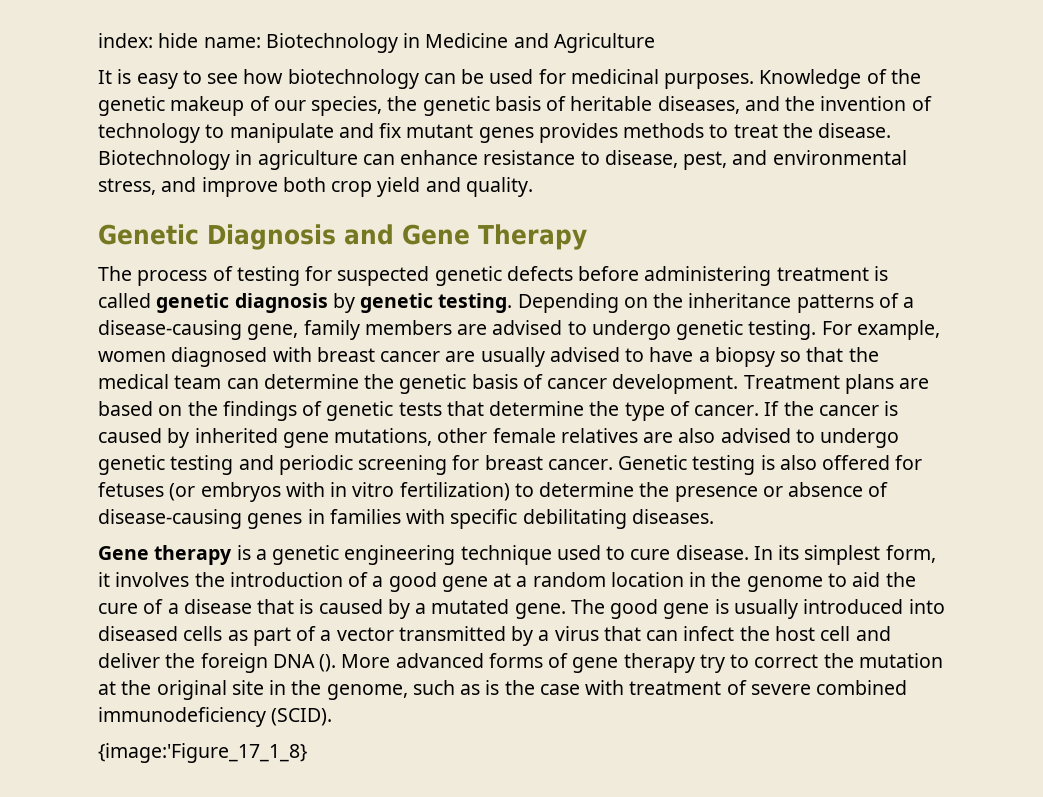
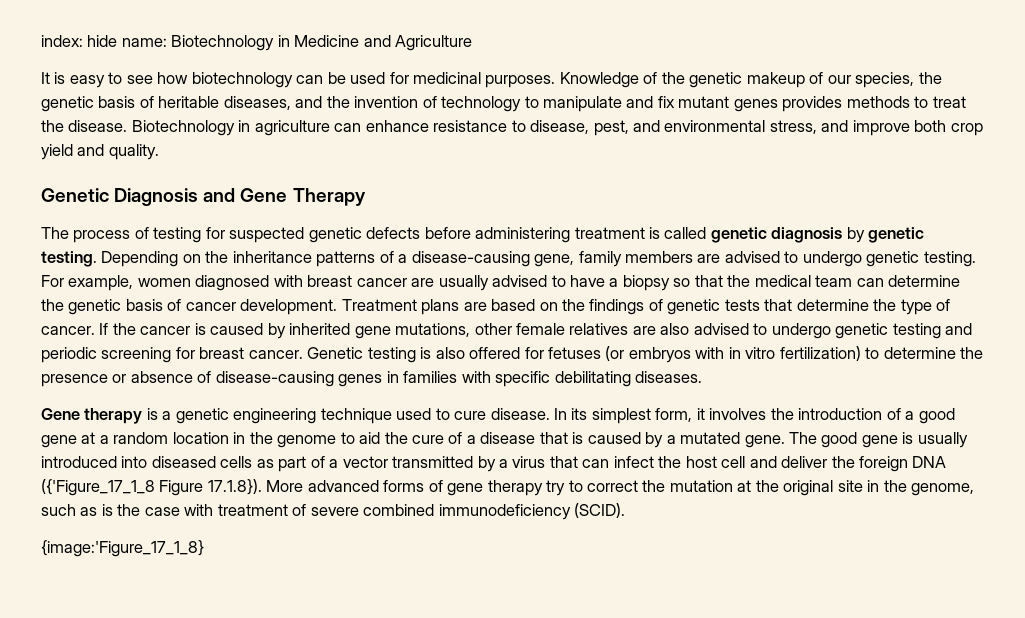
- The good gene is usually introduced into diseased cells as part of a vector transmitted by a virus that can infect the host cell and deliver the foreign DNA (). More advanced forms of gene therapy try to correct the mutation at the original site in the genome, such as is the case with treatment of severe combined immunodeficiency (SCID).
+ The good gene is usually introduced into diseased cells as part of a vector transmitted by a virus that can infect the host cell and deliver the foreign DNA ({'Figure_17_1_8 Figure 17.1.8}). More advanced forms of gene therapy try to correct the mutation at the original site in the genome, such as is the case with treatment of severe combined immunodeficiency (SCID).

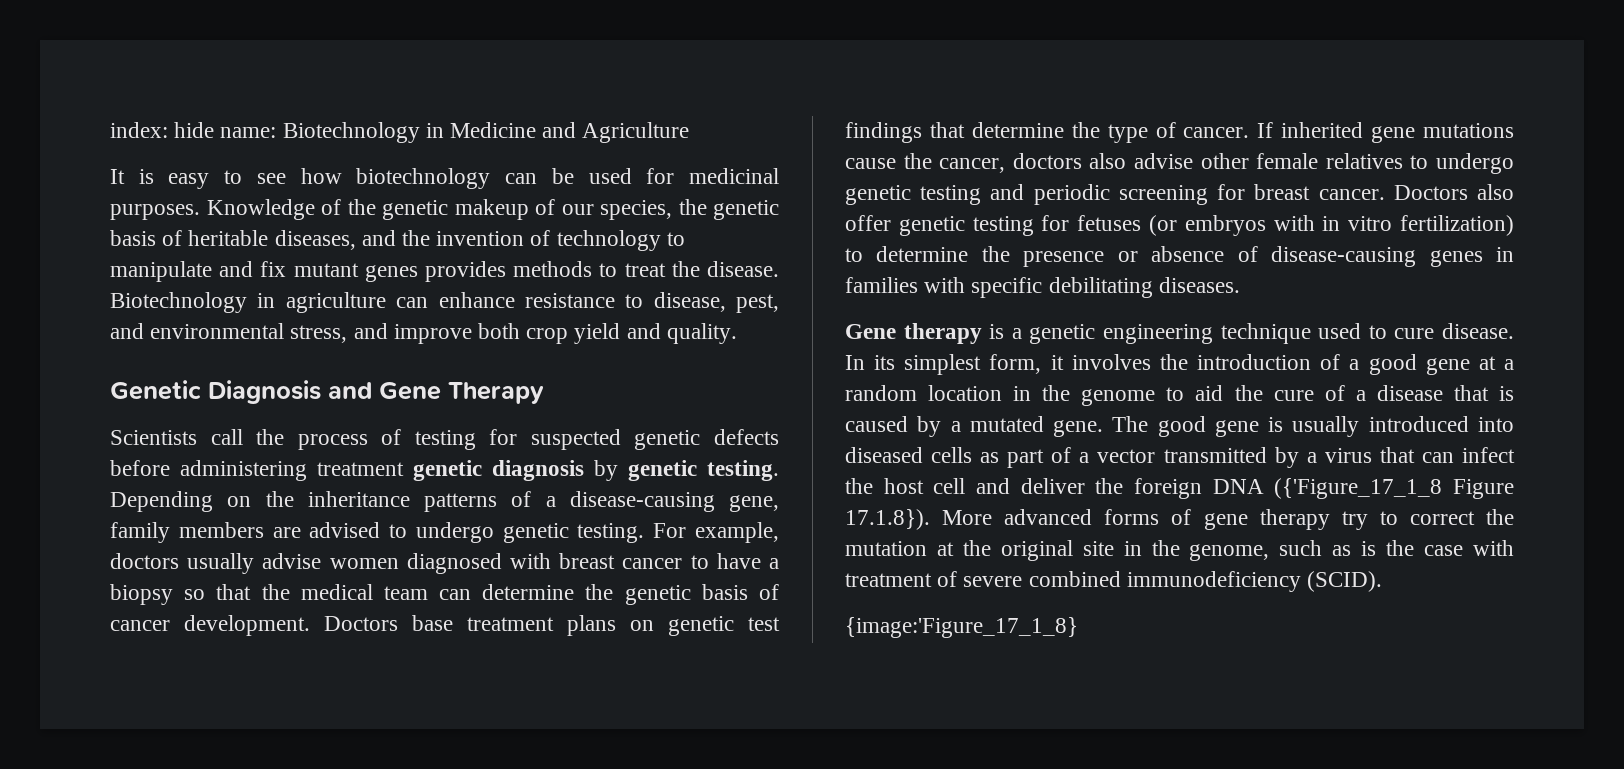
- The process of testing for suspected genetic defects before administering treatment is called genetic diagnosis by genetic testing.
+ Scientists call the process of testing for suspected genetic defects before administering treatment genetic diagnosis by genetic testing.
- For example, women diagnosed with breast cancer are usually advised to have a biopsy so that the medical team can determine the genetic basis of cancer development.
+ For example, doctors usually advise women diagnosed with breast cancer to have a biopsy so that the medical team can determine the genetic basis of cancer development.
- Treatment plans are based on the findings of genetic tests that determine the type of cancer.
+ Doctors base treatment plans on genetic test findings that determine the type of cancer.
- If the cancer is caused by inherited gene mutations, other female relatives are also advised to undergo genetic testing and periodic screening for breast cancer.
+ If inherited gene mutations cause the cancer, doctors also advise other female relatives to undergo genetic testing and periodic screening for breast cancer.
- Genetic testing is also offered for fetuses (or embryos with in vitro fertilization) to determine the presence or absence of disease-causing genes in families with specific debilitating diseases.
+ Doctors also offer genetic testing for fetuses (or embryos with in vitro fertilization) to determine the presence or absence of disease-causing genes in families with specific debilitating diseases.

